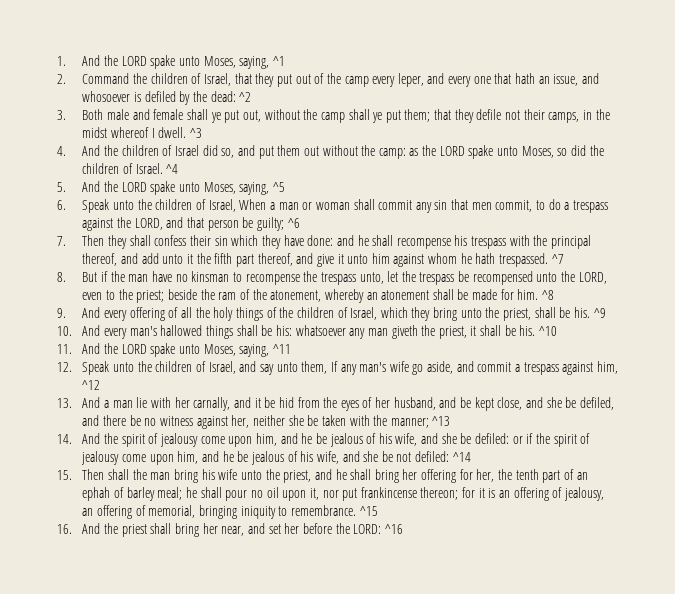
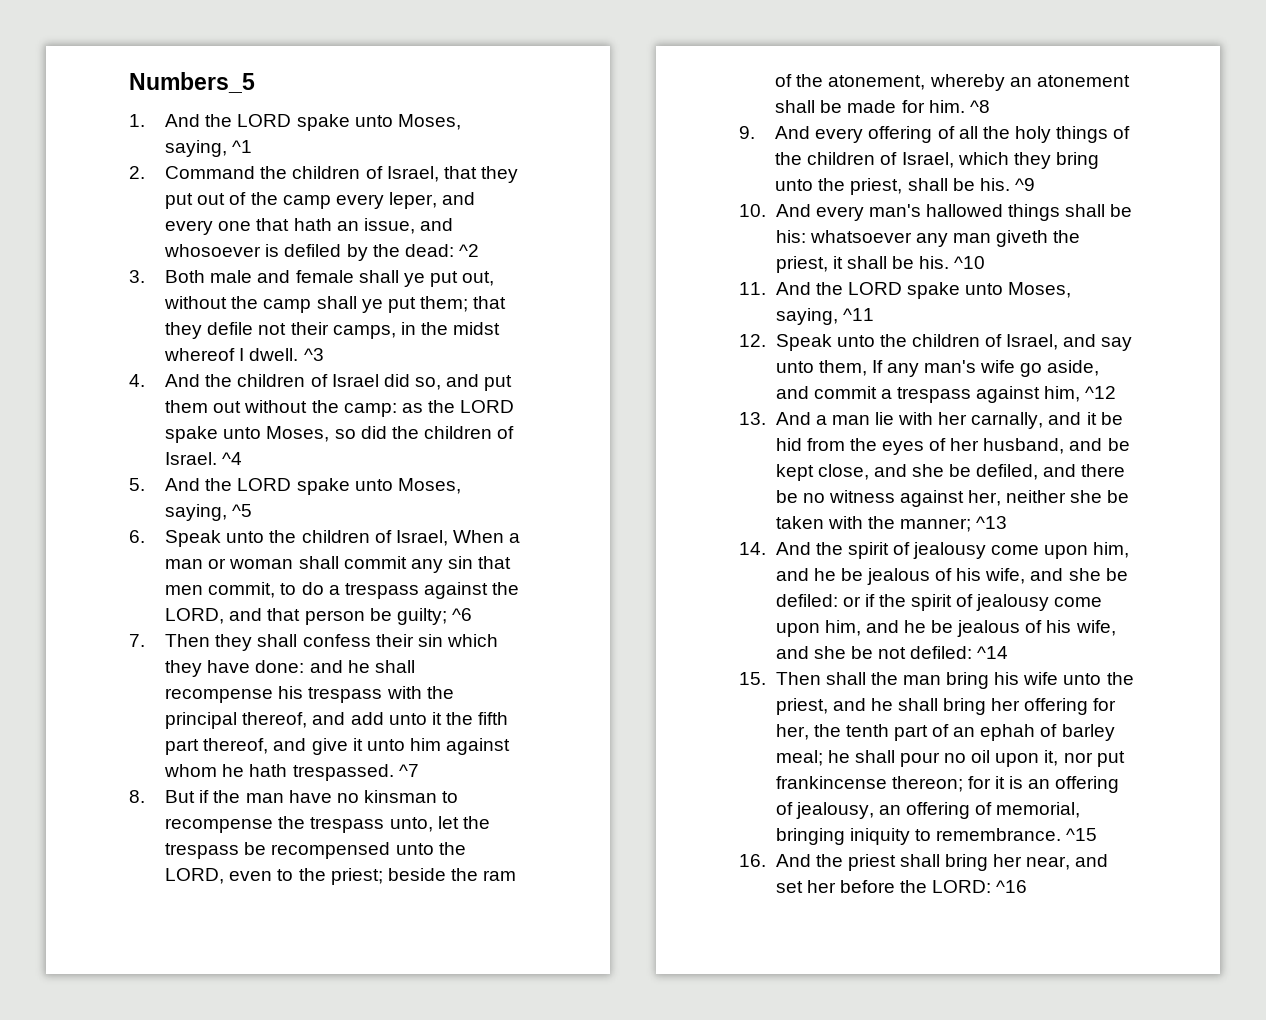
+ Numbers_5

